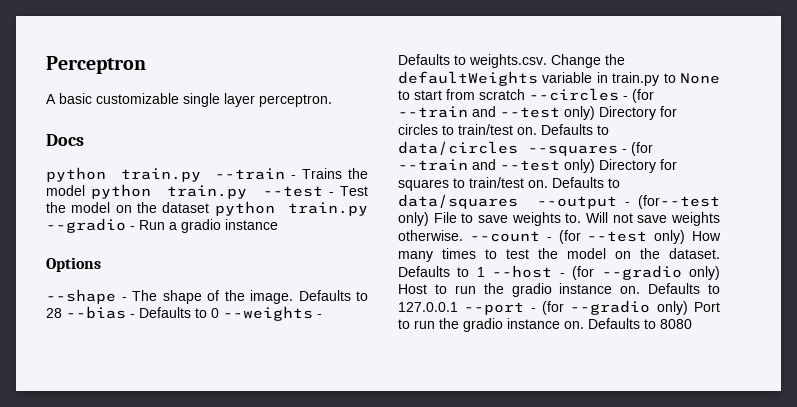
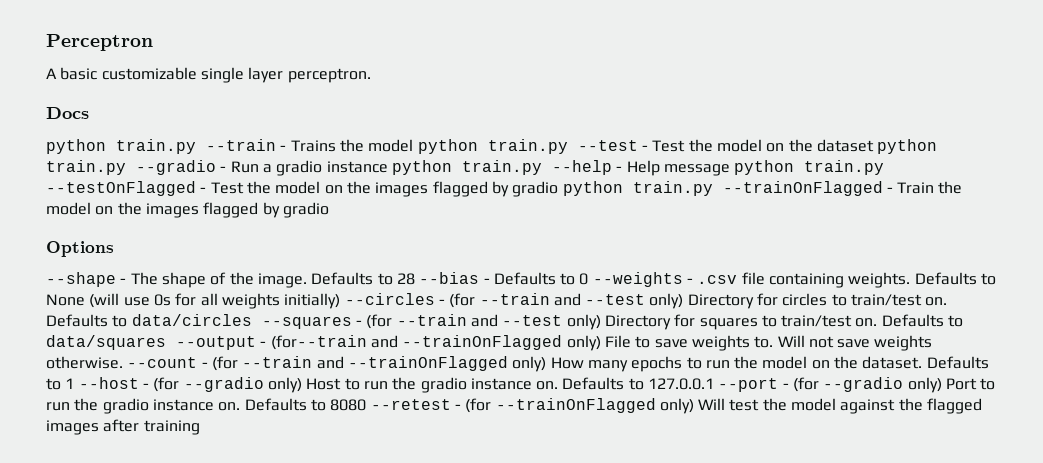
- python train.py --train - Trains the model python train.py --test - Test the model on the dataset python train.py --gradio - Run a gradio instance
+ python train.py --train - Trains the model python train.py --test - Test the model on the dataset python train.py --gradio - Run a gradio instance python train.py --help - Help message python train.py --testOnFlagged - Test the model on the images flagged by gradio python train.py --trainOnFlagged - Train the model on the images flagged by gradio
- Defaults to 28 --bias - Defaults to 0 --weights - Defaults to weights.csv. Change the defaultWeights variable in train.py to None to start from scratch --circles - (for --train and --test only) Directory for circles to train/test on.
+ Defaults to 28 --bias - Defaults to 0 --weights - .csv file containing weights. Defaults to None (will use 0s for all weights initially) --circles - (for --train and --test only) Directory for circles to train/test on.
- Defaults to data/squares --output - (for--test only) File to save weights to.
+ Defaults to data/squares --output - (for--train and --trainOnFlagged only) File to save weights to.
- --count - (for --test only) How many times to test the model on the dataset.
+ --count - (for --train and --trainOnFlagged only) How many epochs to run the model on the dataset.
- Defaults to 8080
+ Defaults to 8080 --retest - (for --trainOnFlagged only) Will test the model against the flagged images after training

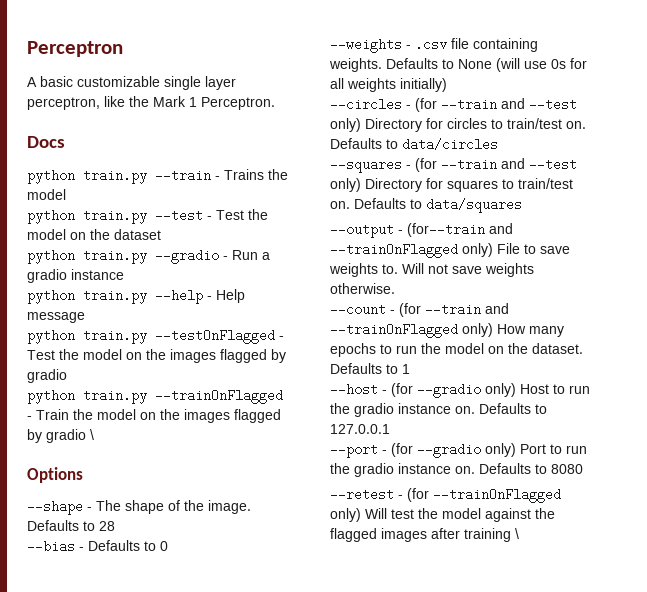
- A basic customizable single layer perceptron.
+ A basic customizable single layer perceptron, like the Mark 1 Perceptron.
- python train.py --train - Trains the model python train.py --test - Test the model on the dataset python train.py --gradio - Run a gradio instance python train.py --help - Help message python train.py --testOnFlagged - Test the model on the images flagged by gradio python train.py --trainOnFlagged - Train the model on the images flagged by gradio
+ python train.py --train - Trains the model
+ python train.py --test - Test the model on the dataset
+ python train.py --gradio - Run a gradio instance
+ python train.py --help - Help message
+ python train.py --testOnFlagged - Test the model on the images flagged by gradio
+ python train.py --trainOnFlagged - Train the model on the images flagged by gradio \
- Defaults to 28 --bias - Defaults to 0 --weights - .csv file containing weights.
+ Defaults to 28
+ --bias - Defaults to 0
+ --weights - .csv file containing weights.
- Defaults to None (will use 0s for all weights initially) --circles - (for --train and --test only) Directory for circles to train/test on.
+ Defaults to None (will use 0s for all weights initially)
+ --circles - (for --train and --test only) Directory for circles to train/test on.
- Defaults to data/circles --squares - (for --train and --test only) Directory for squares to train/test on.
+ Defaults to data/circles
+ --squares - (for --train and --test only) Directory for squares to train/test on.
- Defaults to data/squares --output - (for--train and --trainOnFlagged only) File to save weights to.
+ Defaults to data/squares
+ --output - (for--train and --trainOnFlagged only) File to save weights to.
- Will not save weights otherwise. --count - (for --train and --trainOnFlagged only) How many epochs to run the model on the dataset.
+ Will not save weights otherwise.
+ --count - (for --train and --trainOnFlagged only) How many epochs to run the model on the dataset.
- Defaults to 1 --host - (for --gradio only) Host to run the gradio instance on.
+ Defaults to 1
+ --host - (for --gradio only) Host to run the gradio instance on.
- Defaults to 127.0.0.1 --port - (for --gradio only) Port to run the gradio instance on.
+ Defaults to 127.0.0.1
+ --port - (for --gradio only) Port to run the gradio instance on.
- Defaults to 8080 --retest - (for --trainOnFlagged only) Will test the model against the flagged images after training
+ Defaults to 8080
+ --retest - (for --trainOnFlagged only) Will test the model against the flagged images after training \

